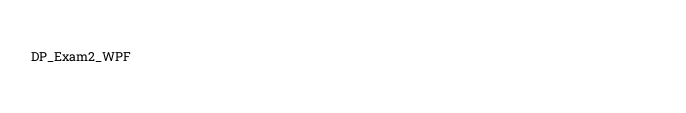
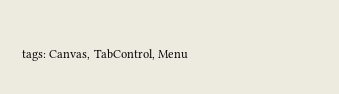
- DP_Exam2_WPF
+ tags: Canvas, TabControl, Menu

